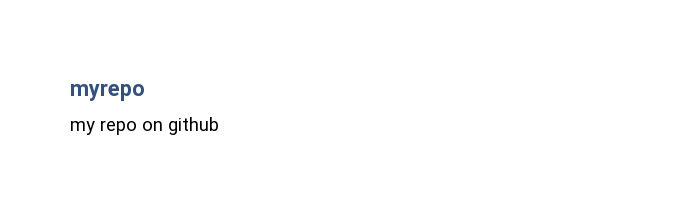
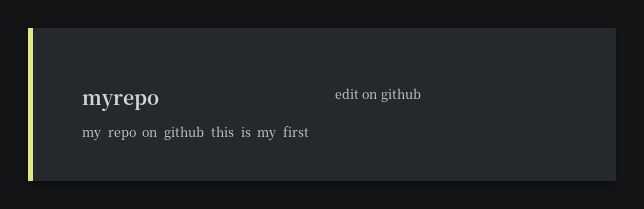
- my repo on github
+ my repo on github this is my first edit on github

